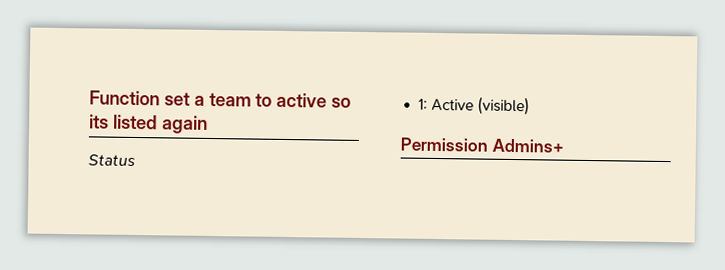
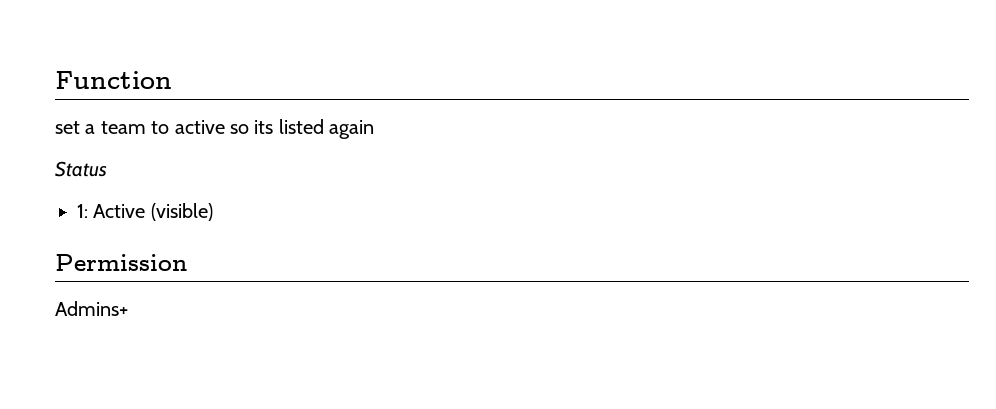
- Function set a team to active so its listed again
+ Function
+ set a team to active so its listed again
- Permission Admins+
+ Permission
+ Admins+

